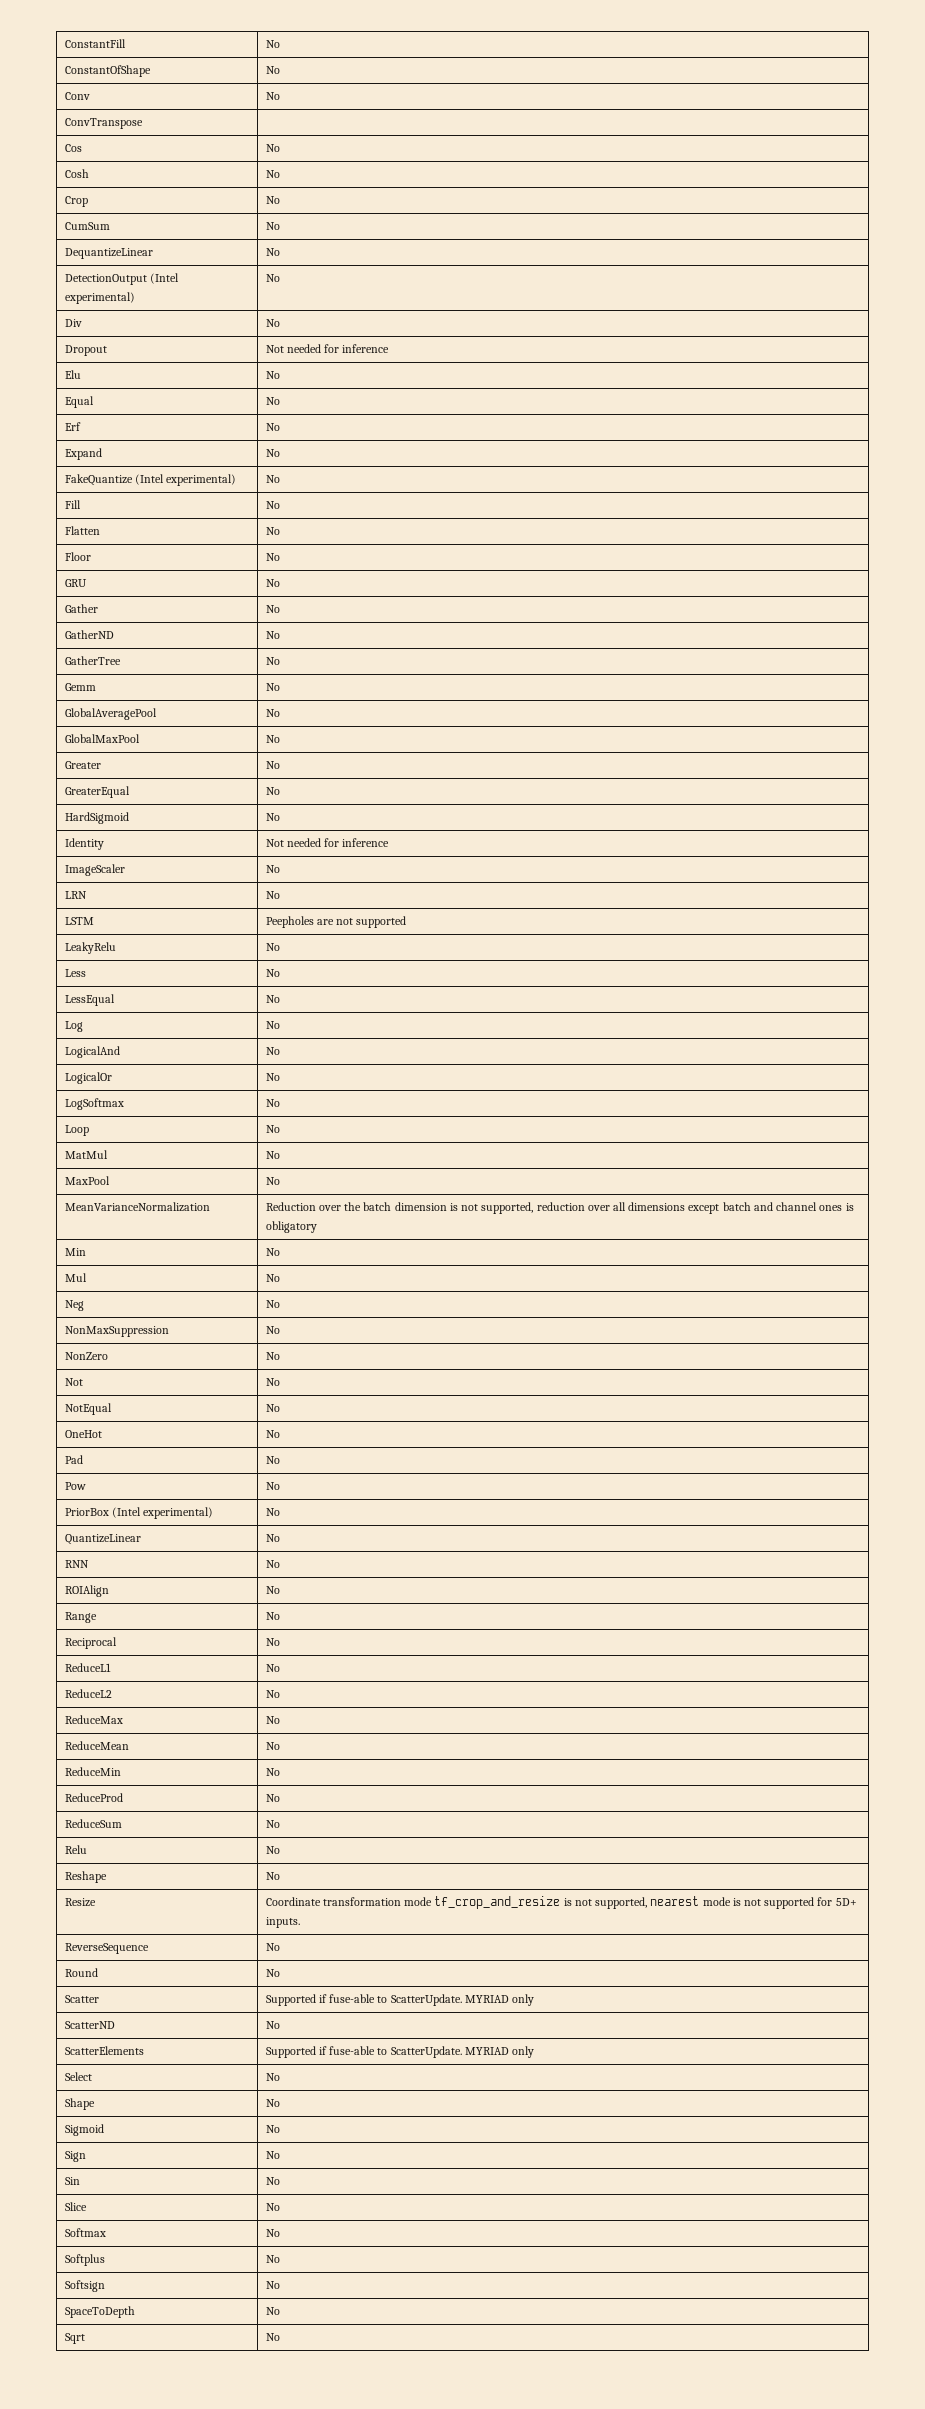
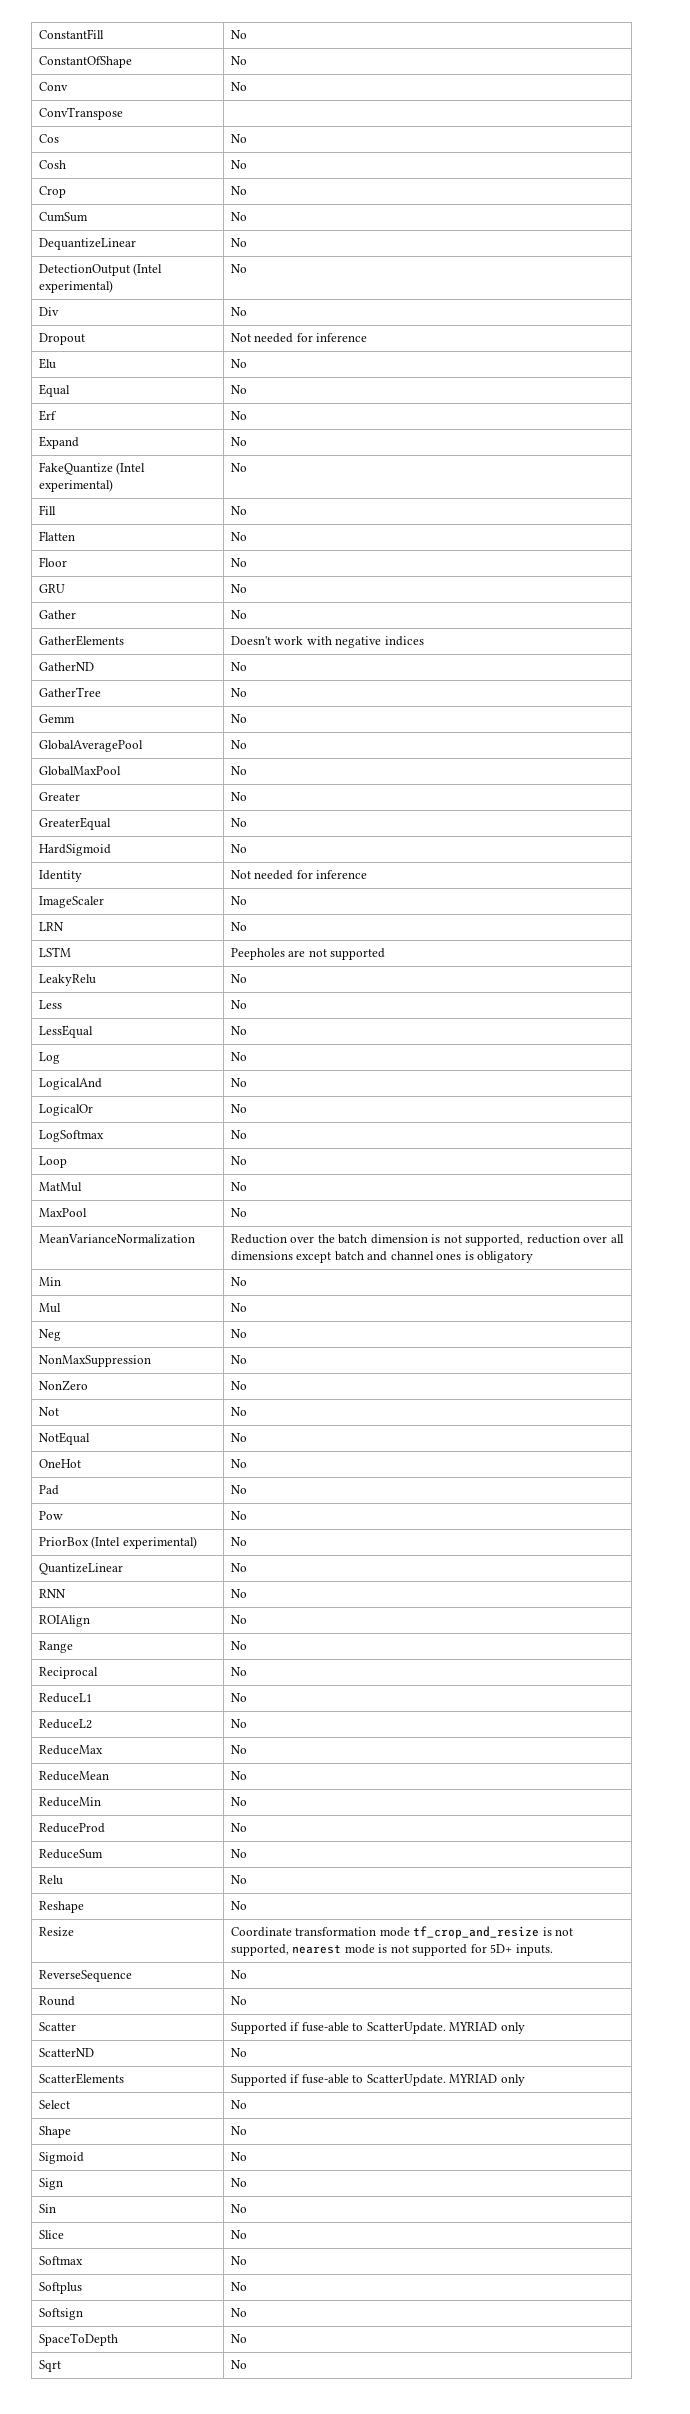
+ GatherElements | Doesn't work with negative indices

